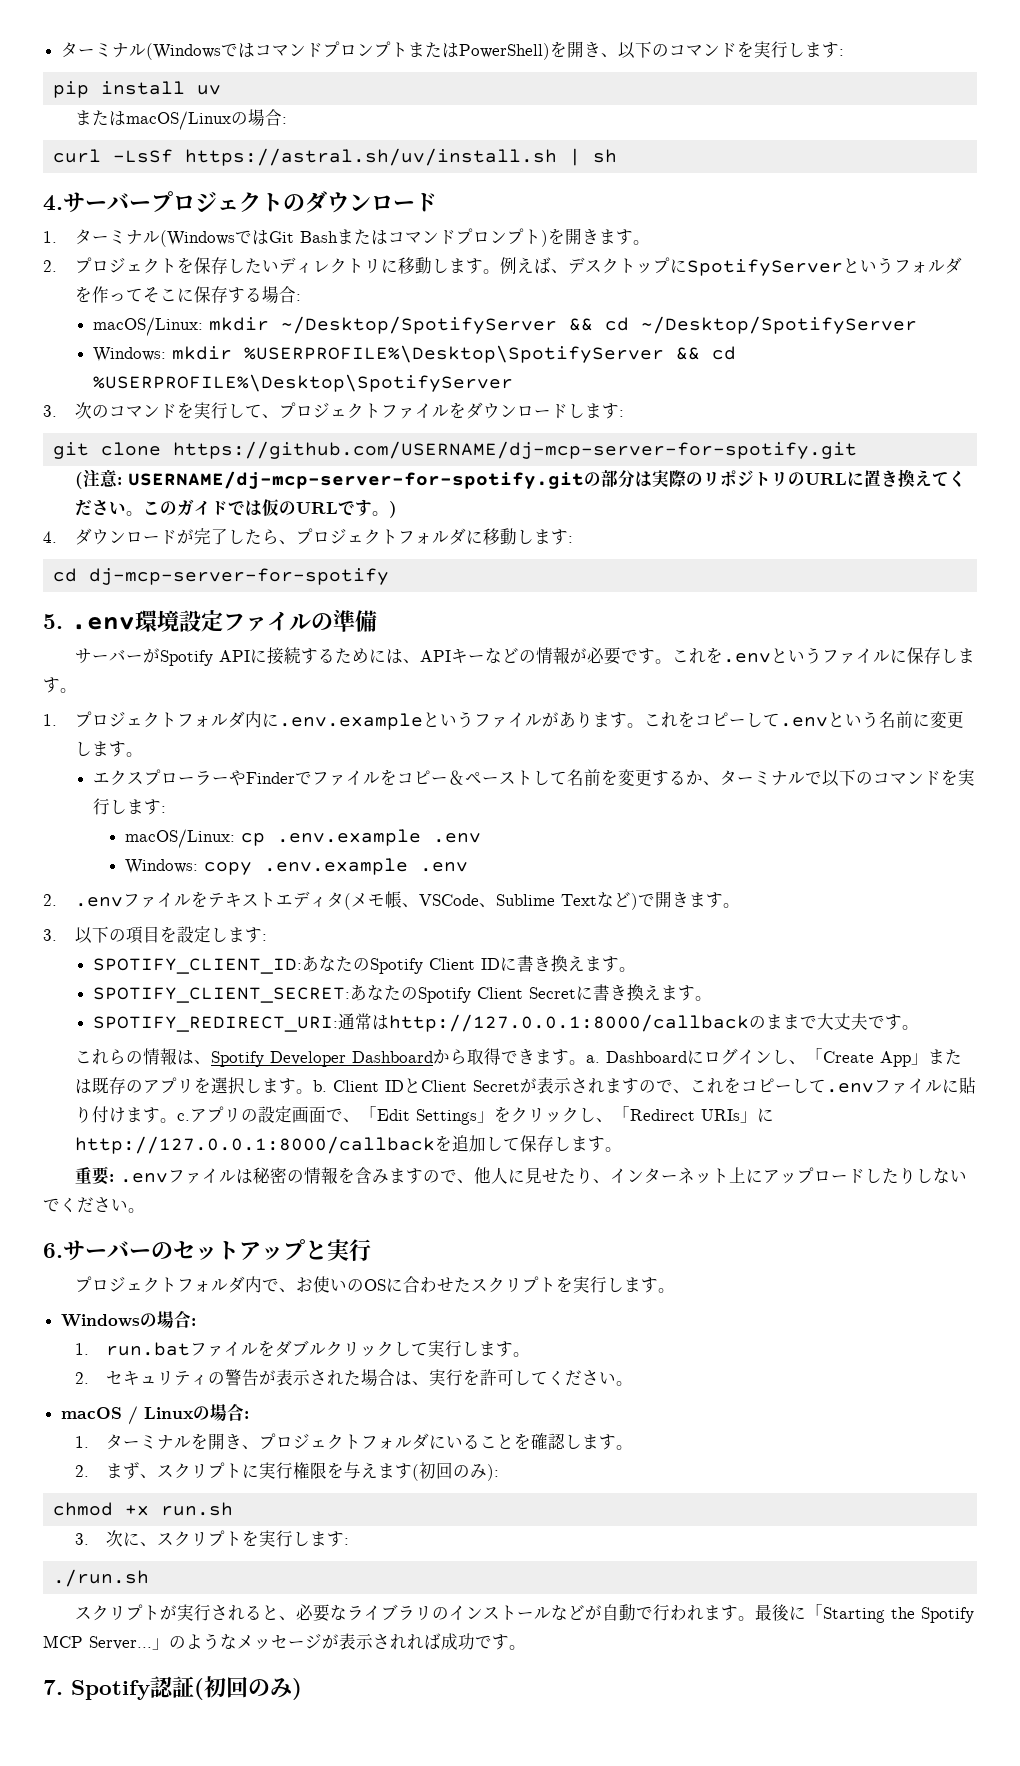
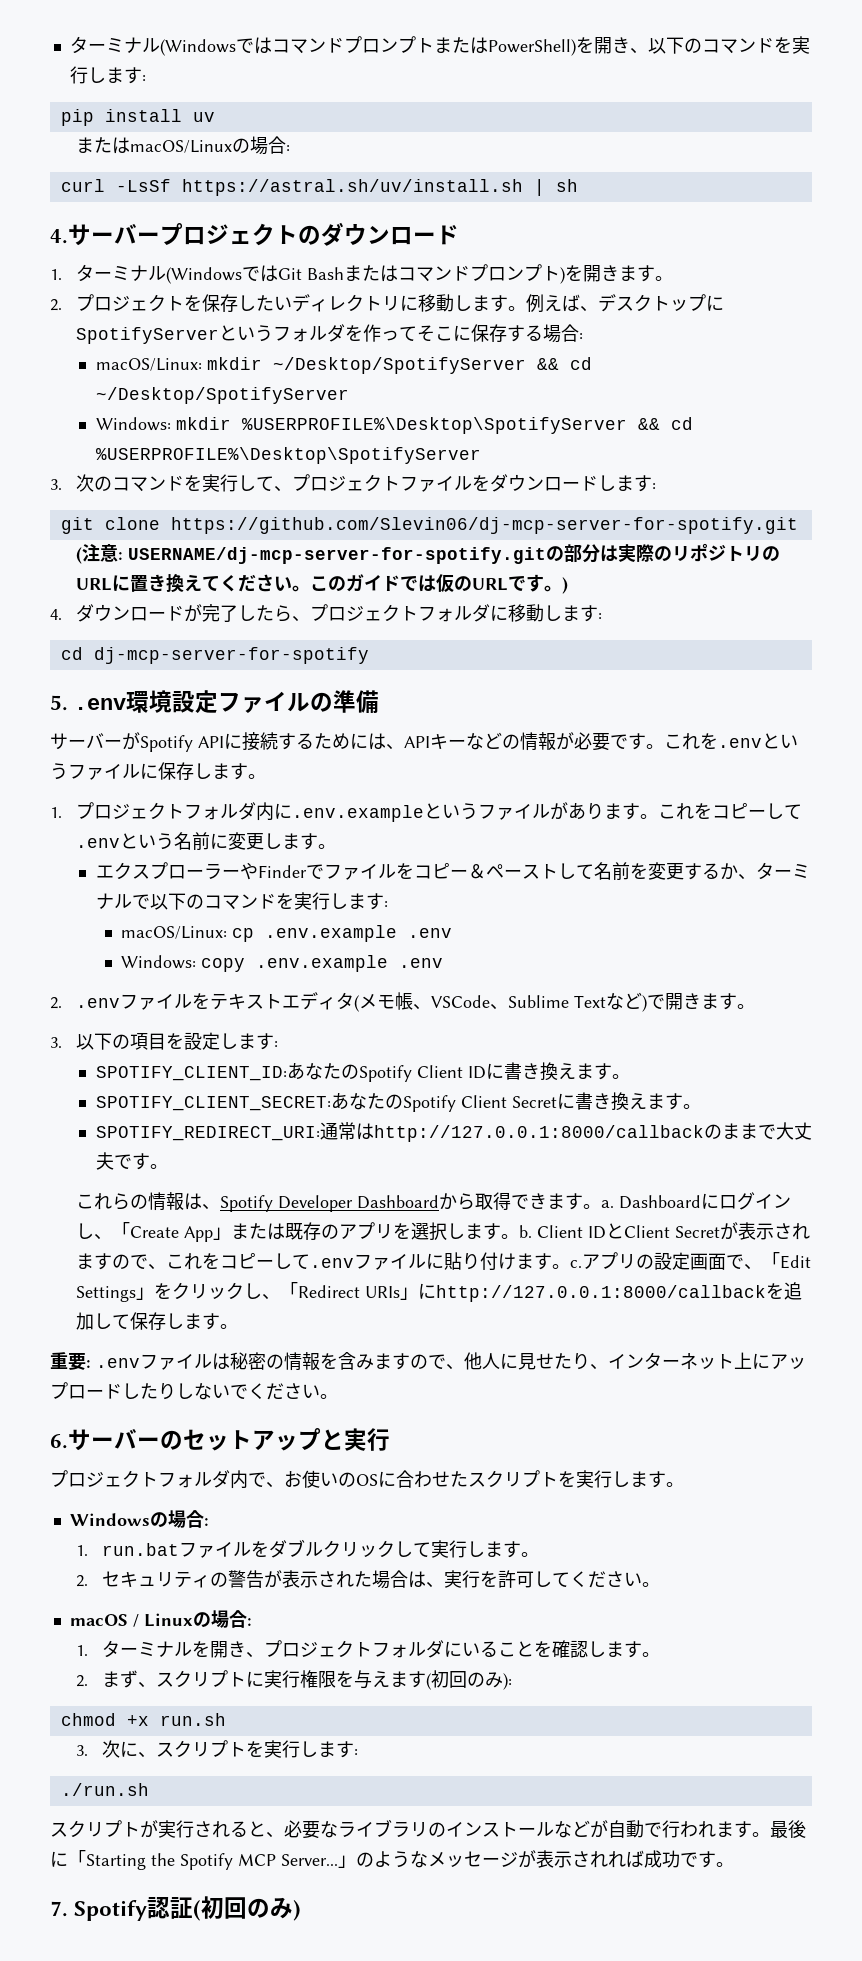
- git clone https://github.com/USERNAME/dj-mcp-server-for-spotify.git
+ git clone https://github.com/Slevin06/dj-mcp-server-for-spotify.git

